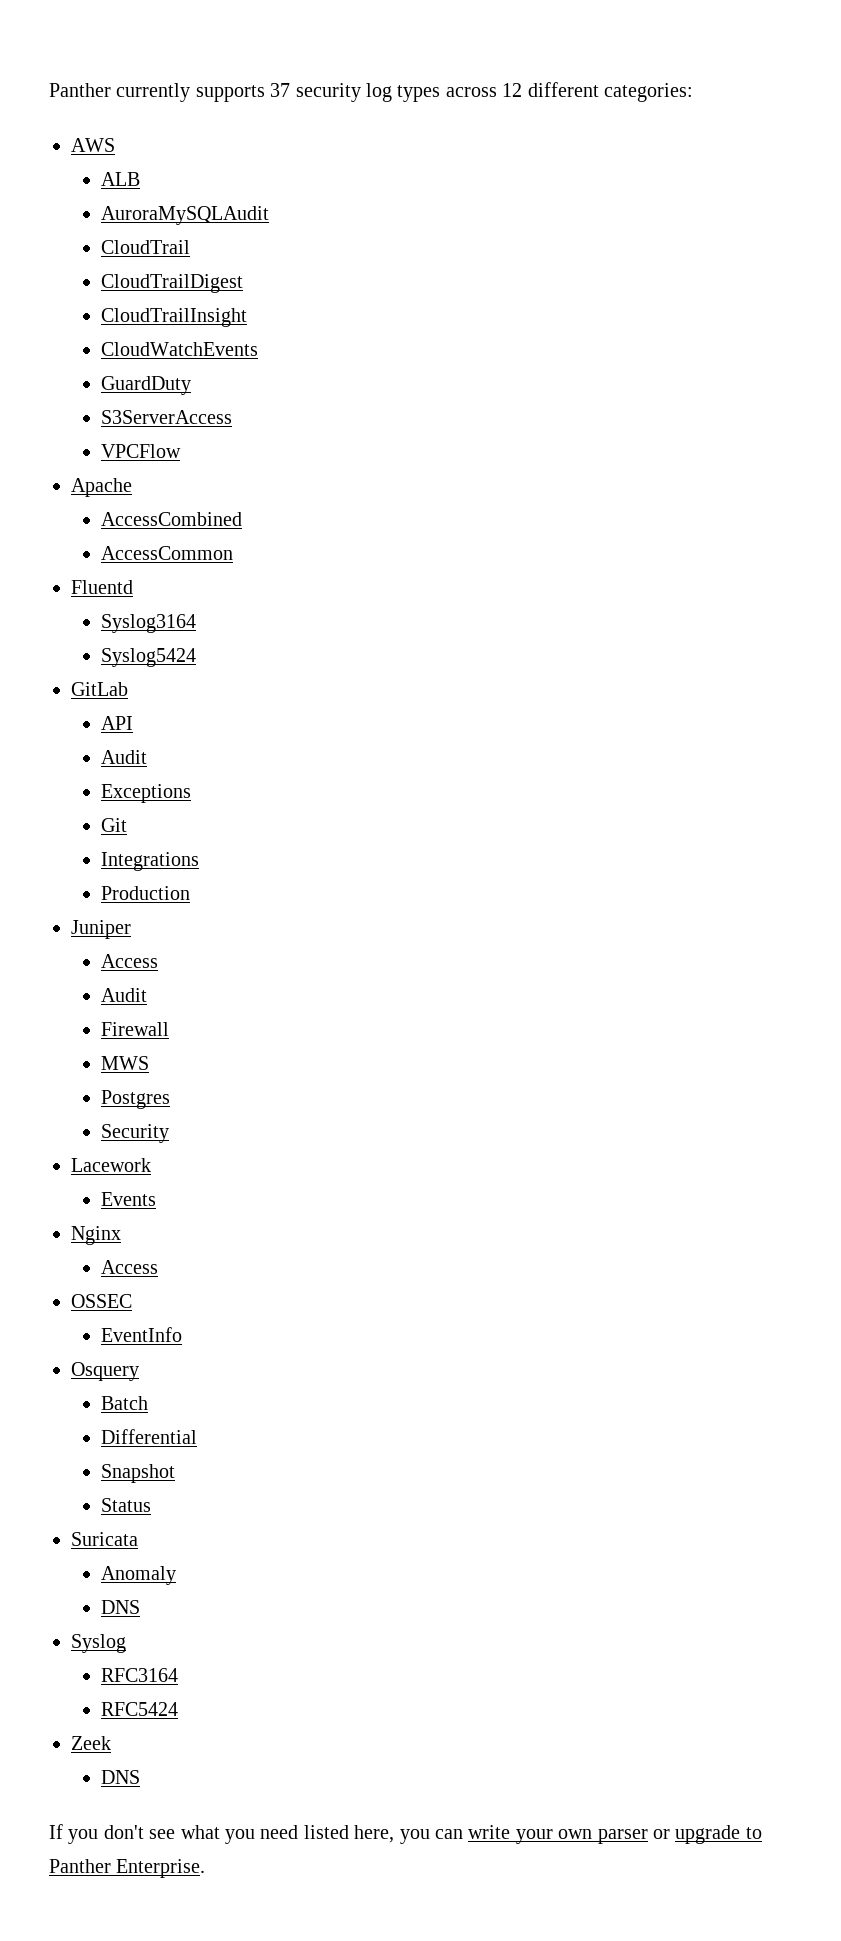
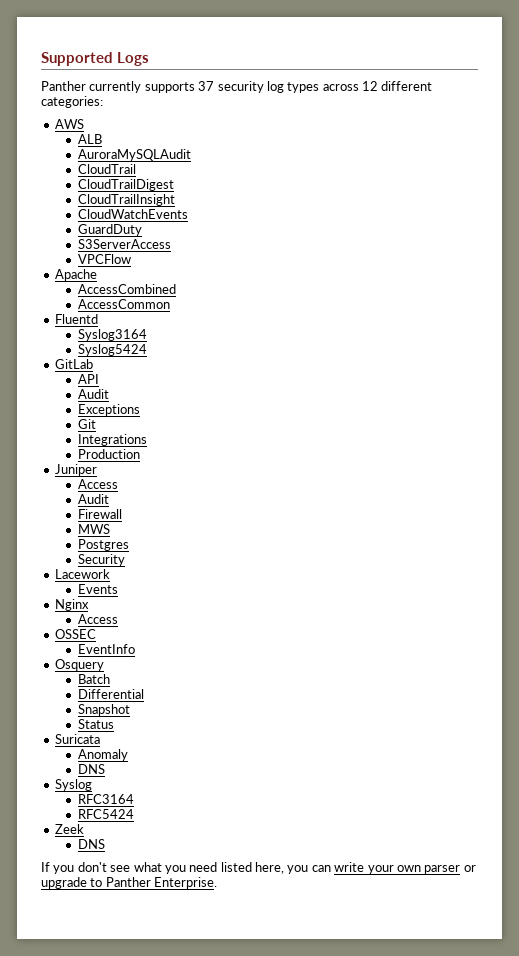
+ Supported Logs

